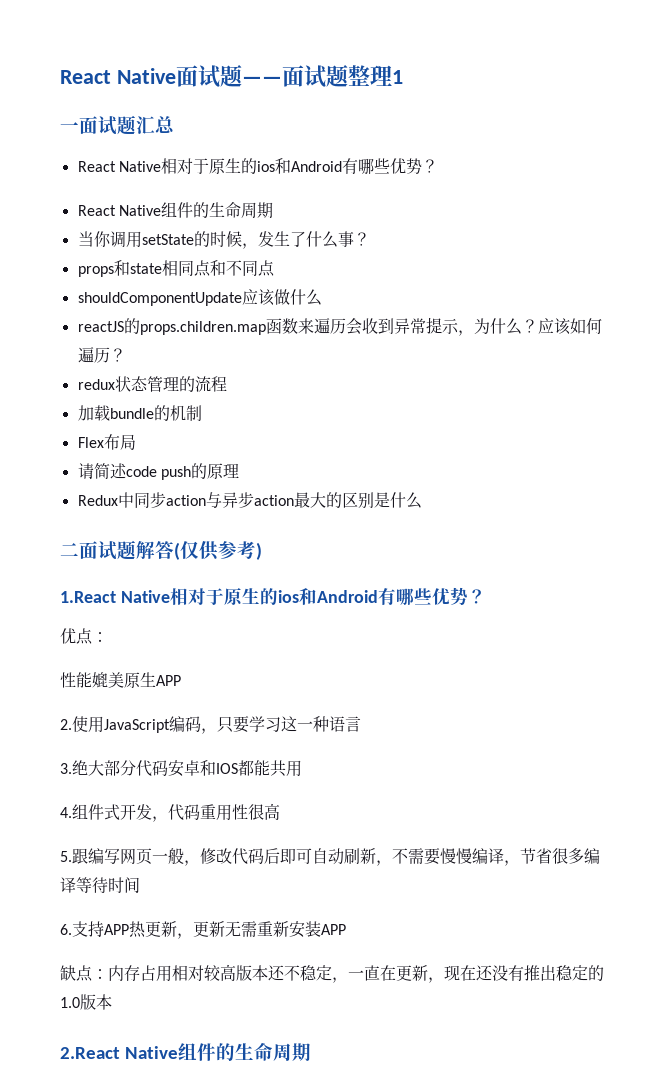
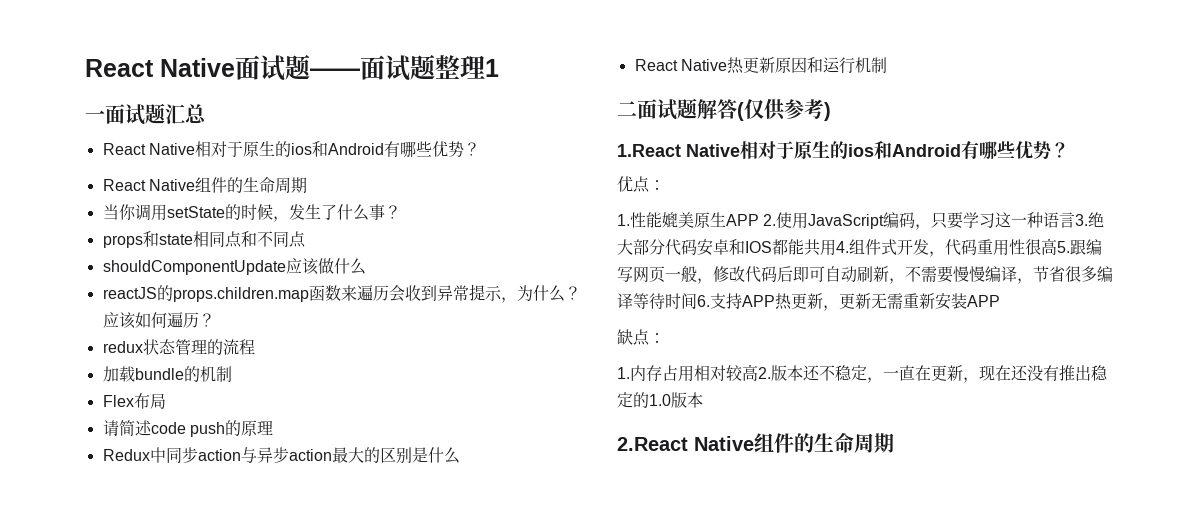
+ React Native热更新原因和运行机制
- 性能媲美原生APP
- 2.使用JavaScript编码，只要学习这一种语言
- 3.绝大部分代码安卓和IOS都能共用
- 4.组件式开发，代码重用性很高
- 5.跟编写网页一般，修改代码后即可自动刷新，不需要慢慢编译，节省很多编译等待时间
- 6.支持APP热更新，更新无需重新安装APP
+ 1.性能媲美原生APP 2.使用JavaScript编码，只要学习这一种语言3.绝大部分代码安卓和IOS都能共用4.组件式开发，代码重用性很高5.跟编写网页一般，修改代码后即可自动刷新，不需要慢慢编译，节省很多编译等待时间6.支持APP热更新，更新无需重新安装APP
- 缺点：内存占用相对较高版本还不稳定，一直在更新，现在还没有推出稳定的1.0版本
+ 缺点：
+ 1.内存占用相对较高2.版本还不稳定，一直在更新，现在还没有推出稳定的1.0版本

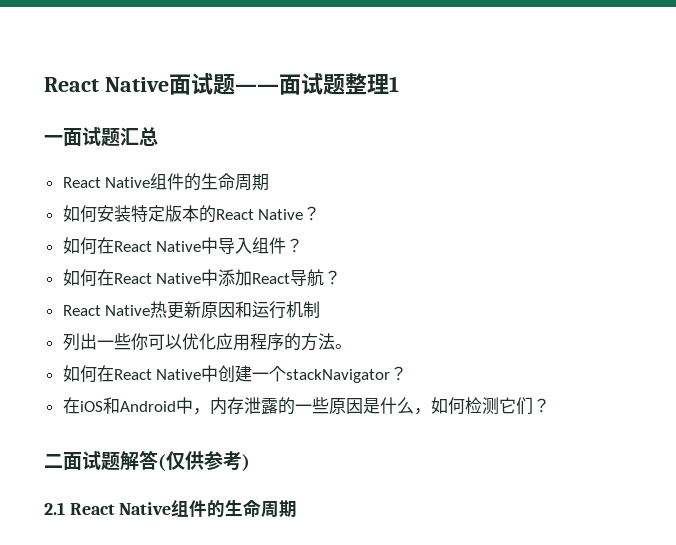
- React Native相对于原生的ios和Android有哪些优势？
- 当你调用setState的时候，发生了什么事？
- props和state相同点和不同点
- shouldComponentUpdate应该做什么
- reactJS的props.children.map函数来遍历会收到异常提示，为什么？应该如何遍历？
- redux状态管理的流程
- 加载bundle的机制
- Flex布局
- 请简述code push的原理
- Redux中同步action与异步action最大的区别是什么
+ 如何安装特定版本的React Native？
+ 如何在React Native中导入组件？
+ 如何在React Native中添加React导航？
+ 列出一些你可以优化应用程序的方法。
+ 如何在React Native中创建一个stackNavigator？
+ 在iOS和Android中，内存泄露的一些原因是什么，如何检测它们？
- 1.React Native相对于原生的ios和Android有哪些优势？
- 优点：
- 1.性能媲美原生APP 2.使用JavaScript编码，只要学习这一种语言3.绝大部分代码安卓和IOS都能共用4.组件式开发，代码重用性很高5.跟编写网页一般，修改代码后即可自动刷新，不需要慢慢编译，节省很多编译等待时间6.支持APP热更新，更新无需重新安装APP
- 缺点：
- 1.内存占用相对较高2.版本还不稳定，一直在更新，现在还没有推出稳定的1.0版本
- 2.React Native组件的生命周期
+ 2.1 React Native组件的生命周期

